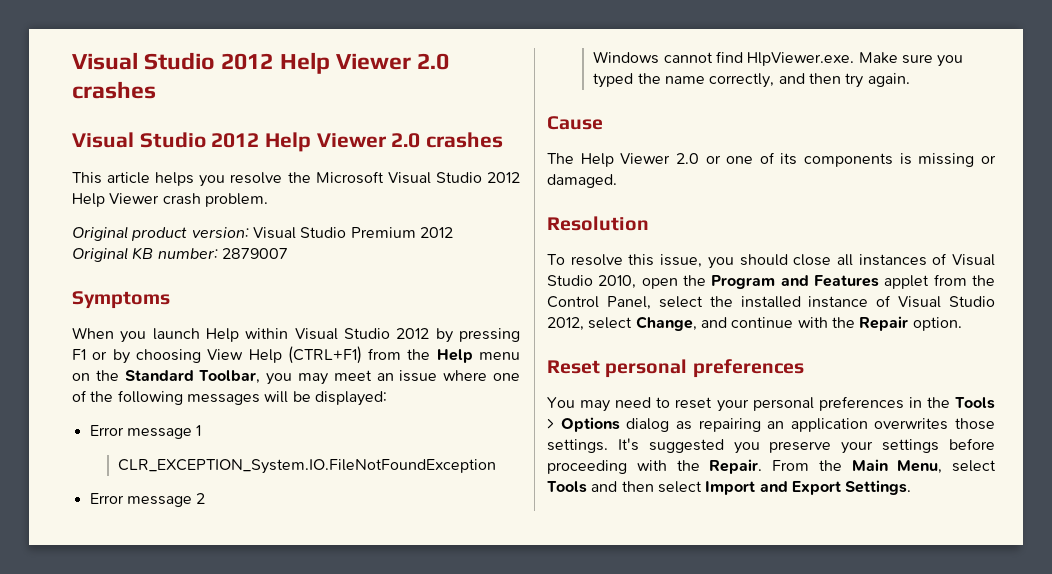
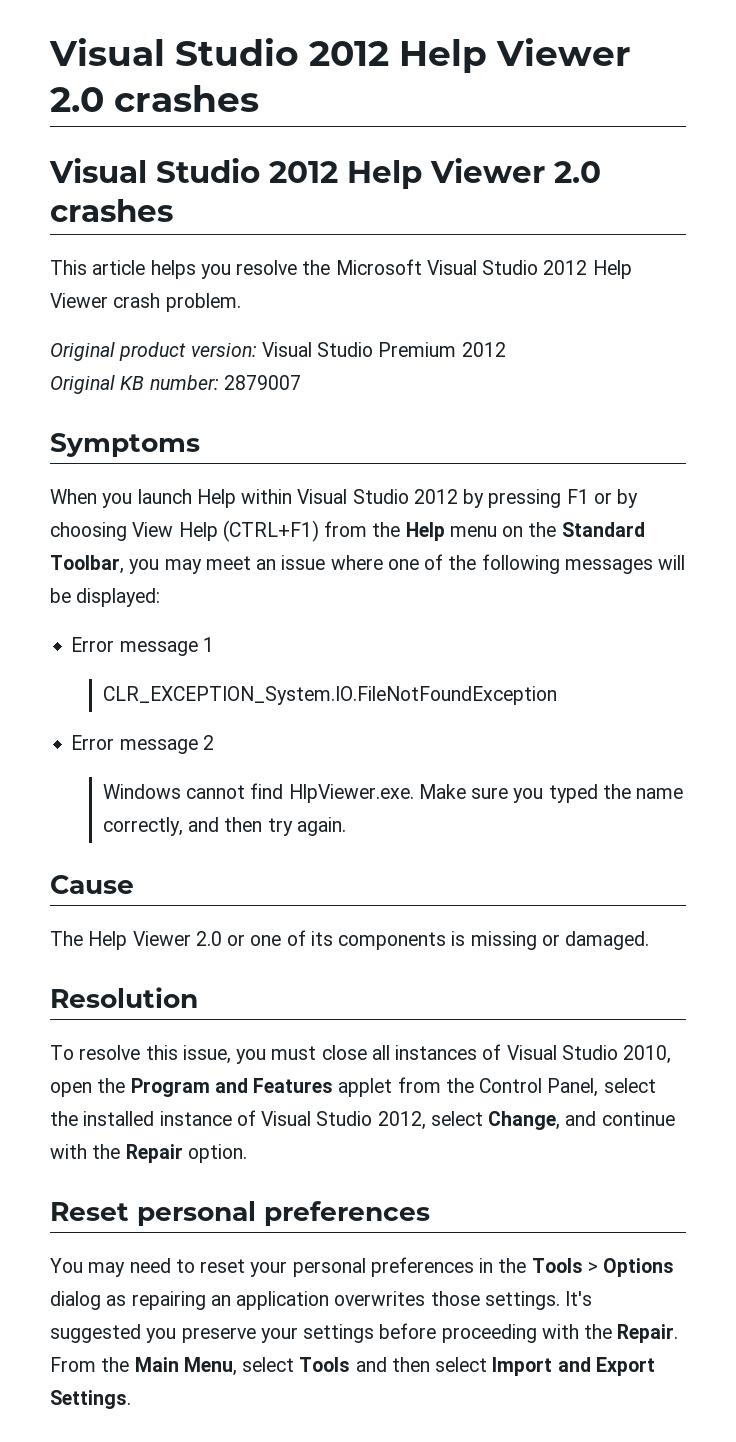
- To resolve this issue, you should close all instances of Visual Studio 2010, open the Program and Features applet from the Control Panel, select the installed instance of Visual Studio 2012, select Change, and continue with the Repair option.
+ To resolve this issue, you must close all instances of Visual Studio 2010, open the Program and Features applet from the Control Panel, select the installed instance of Visual Studio 2012, select Change, and continue with the Repair option.

